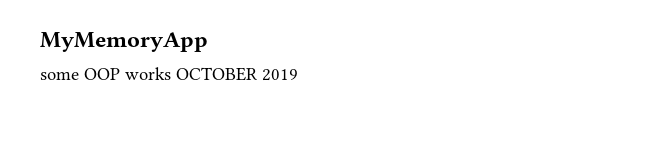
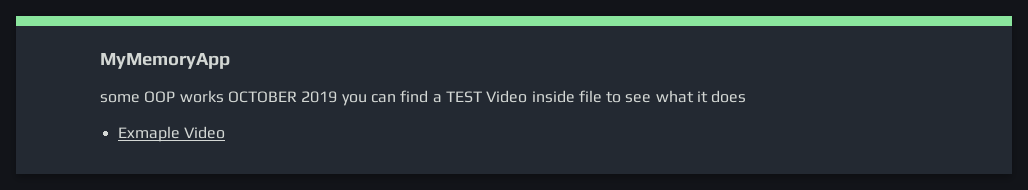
- some OOP works OCTOBER 2019
+ some OOP works OCTOBER 2019 you can find a TEST Video inside file to see what it does
+ Exmaple Video

